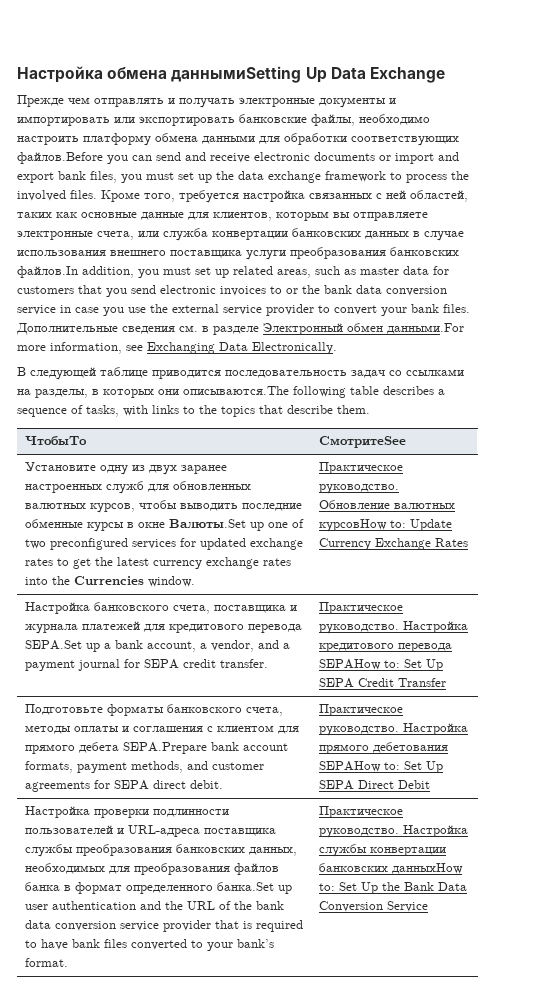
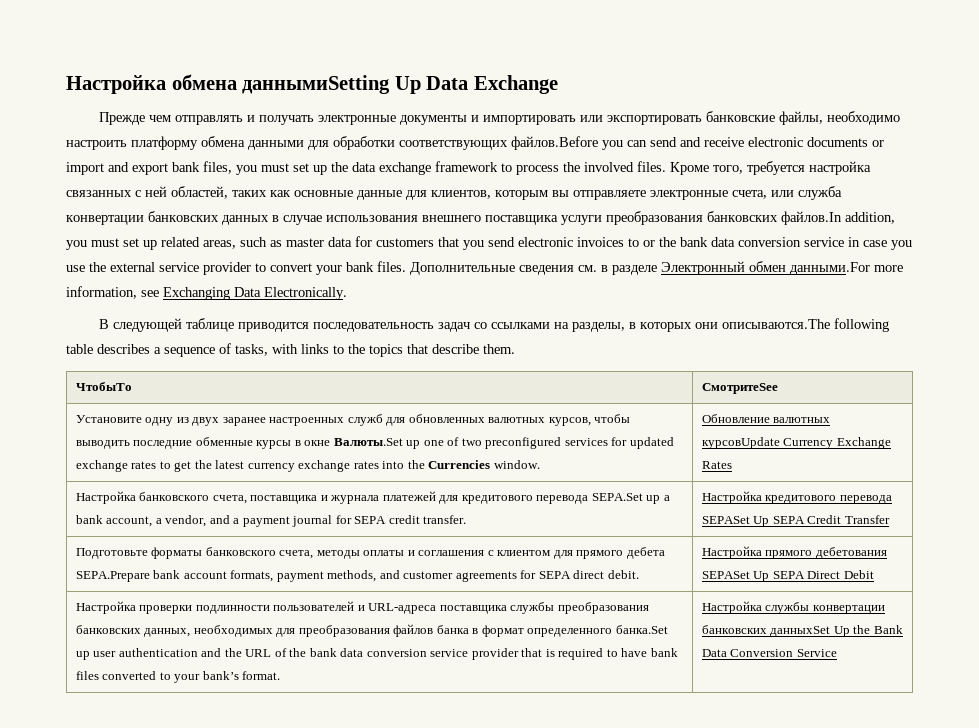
- Практическое руководство. Обновление валютных курсовHow to: Update Currency Exchange Rates
+ Обновление валютных курсовUpdate Currency Exchange Rates
- Настройка банковского счета, поставщика и журнала платежей для кредитового перевода SEPA.Set up a bank account, a vendor, and a payment journal for SEPA credit transfer. | Практическое руководство. Настройка кредитового перевода SEPAHow to: Set Up SEPA Credit Transfer
+ Настройка банковского счета, поставщика и журнала платежей для кредитового перевода SEPA.Set up a bank account, a vendor, and a payment journal for SEPA credit transfer. | Настройка кредитового перевода SEPASet Up SEPA Credit Transfer
- Подготовьте форматы банковского счета, методы оплаты и соглашения с клиентом для прямого дебета SEPA.Prepare bank account formats, payment methods, and customer agreements for SEPA direct debit. | Практическое руководство. Настройка прямого дебетования SEPAHow to: Set Up SEPA Direct Debit
+ Подготовьте форматы банковского счета, методы оплаты и соглашения с клиентом для прямого дебета SEPA.Prepare bank account formats, payment methods, and customer agreements for SEPA direct debit. | Настройка прямого дебетования SEPASet Up SEPA Direct Debit
- Настройка проверки подлинности пользователей и URL-адреса поставщика службы преобразования банковских данных, необходимых для преобразования файлов банка в формат определенного банка.Set up user authentication and the URL of the bank data conversion service provider that is required to have bank files converted to your bank’s format. | Практическое руководство. Настройка службы конвертации банковских данныхHow to: Set Up the Bank Data Conversion Service
+ Настройка проверки подлинности пользователей и URL-адреса поставщика службы преобразования банковских данных, необходимых для преобразования файлов банка в формат определенного банка.Set up user authentication and the URL of the bank data conversion service provider that is required to have bank files converted to your bank’s format. | Настройка службы конвертации банковских данныхSet Up the Bank Data Conversion Service

